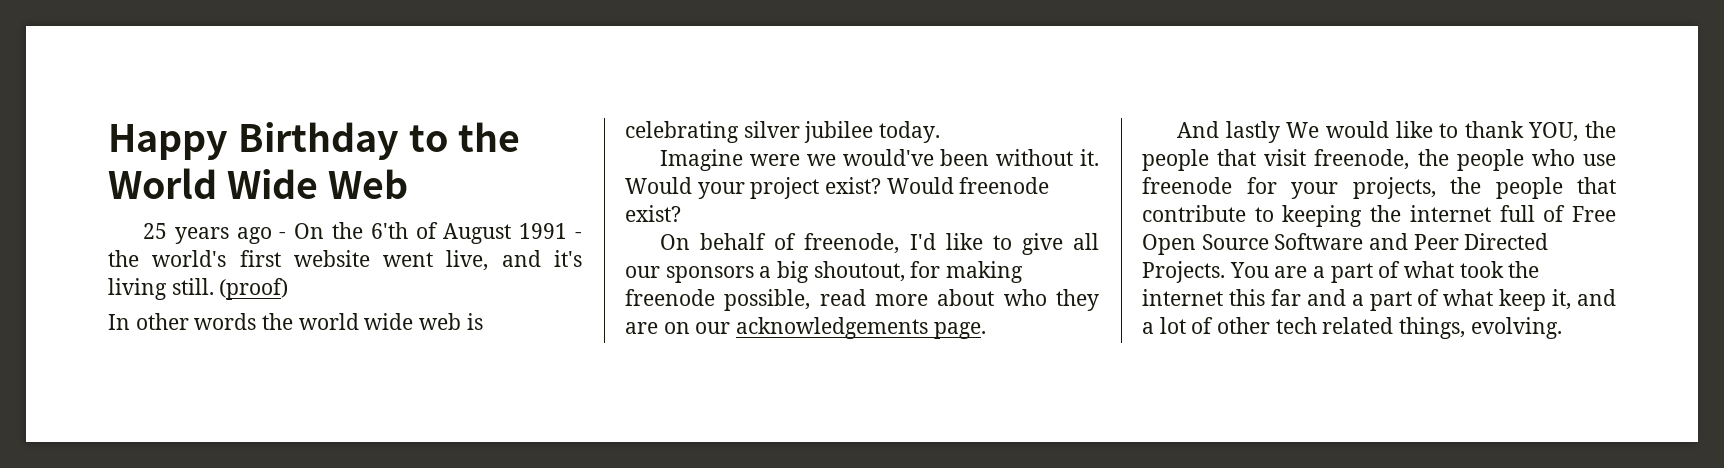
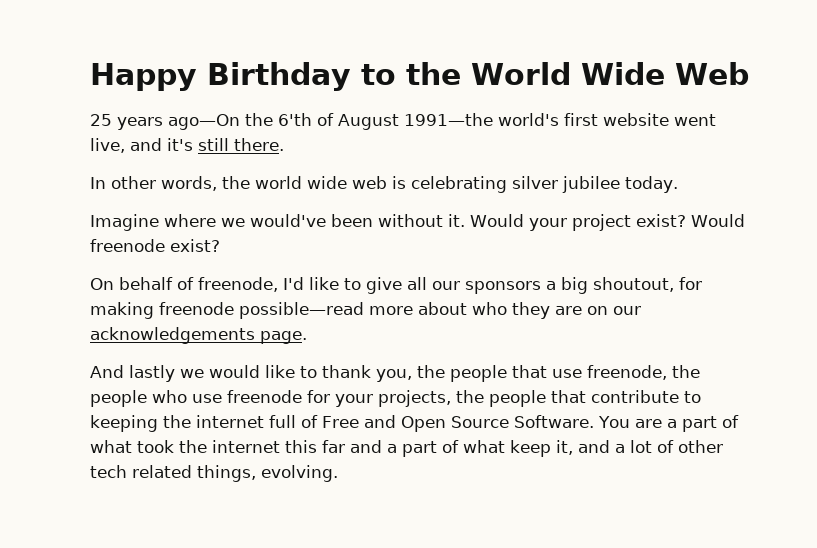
- 25 years ago - On the 6'th of August 1991 - the world's first website went live, and it's living still. (proof)
+ 25 years ago—On the 6'th of August 1991—the world's first website went live, and it's still there.
- In other words the world wide web is celebrating silver jubilee today.
+ In other words, the world wide web is celebrating silver jubilee today.
- Imagine were we would've been without it.
+ Imagine where we would've been without it.
- On behalf of freenode, I'd like to give all our sponsors a big shoutout, for making freenode possible, read more about who they are on our acknowledgements page.
+ On behalf of freenode, I'd like to give all our sponsors a big shoutout, for making freenode possible—read more about who they are on our acknowledgements page.
- And lastly We would like to thank YOU, the people that visit freenode, the people who use freenode for your projects, the people that contribute to keeping the internet full of Free Open Source Software and Peer Directed Projects.
+ And lastly we would like to thank you, the people that use freenode, the people who use freenode for your projects, the people that contribute to keeping the internet full of Free and Open Source Software.

